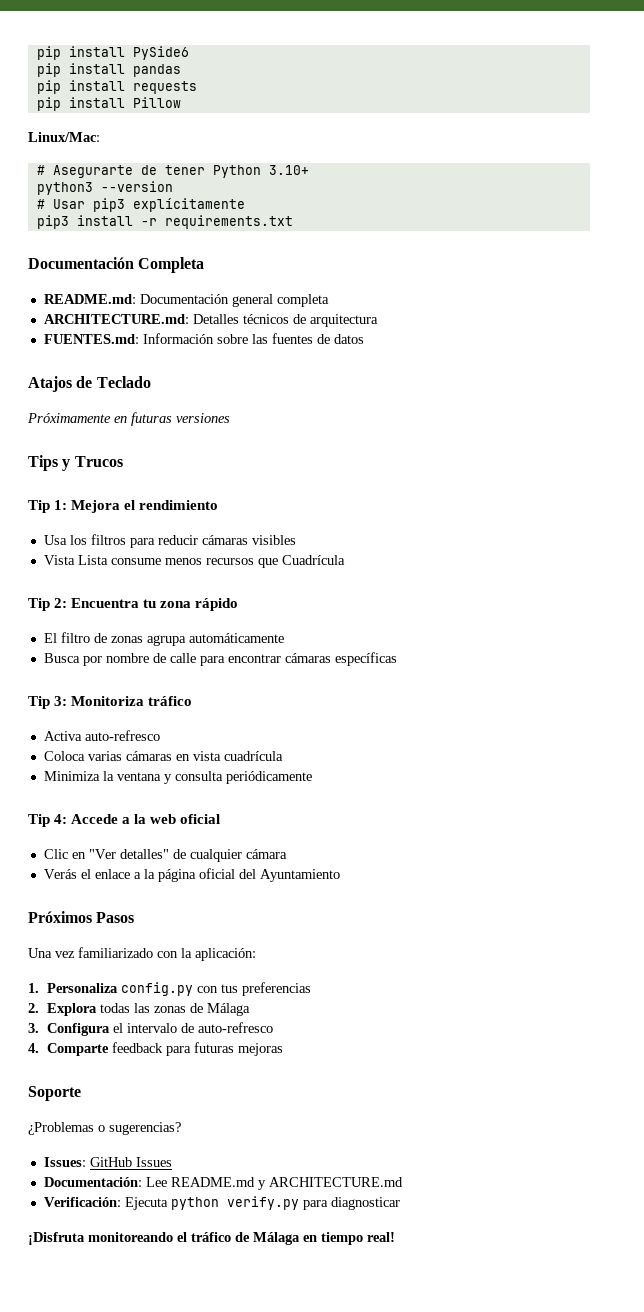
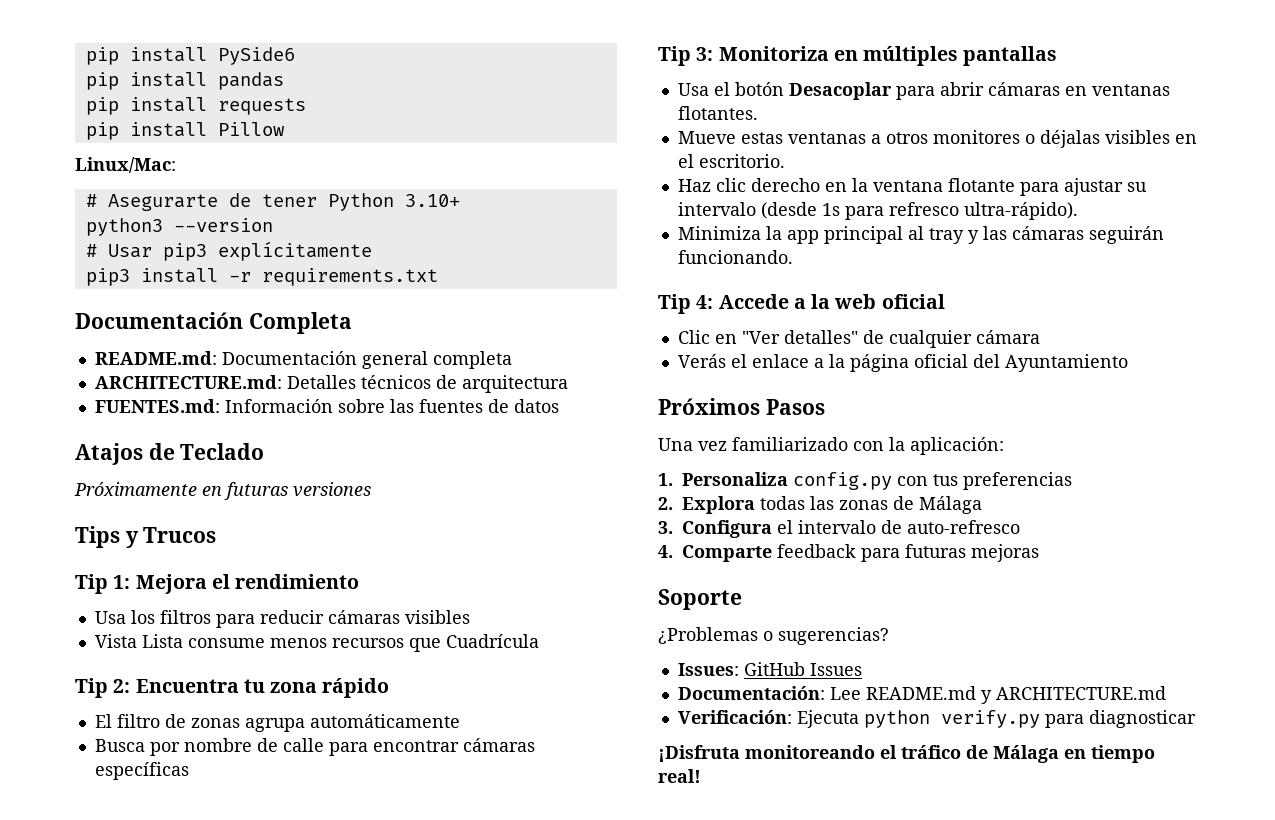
- Tip 3: Monitoriza tráfico
- Activa auto-refresco
- Coloca varias cámaras en vista cuadrícula
- Minimiza la ventana y consulta periódicamente
+ Tip 3: Monitoriza en múltiples pantallas
+ Usa el botón Desacoplar para abrir cámaras en ventanas flotantes.
+ Mueve estas ventanas a otros monitores o déjalas visibles en el escritorio.
+ Haz clic derecho en la ventana flotante para ajustar su intervalo (desde 1s para refresco ultra-rápido).
+ Minimiza la app principal al tray y las cámaras seguirán funcionando.

